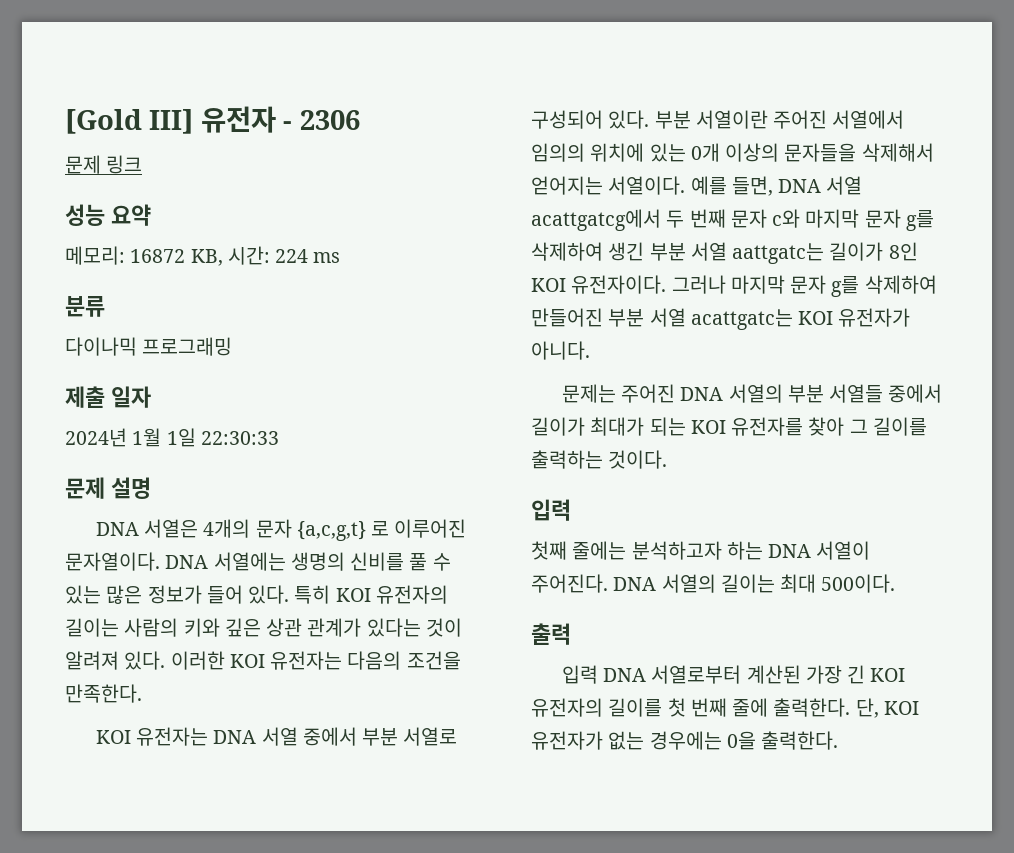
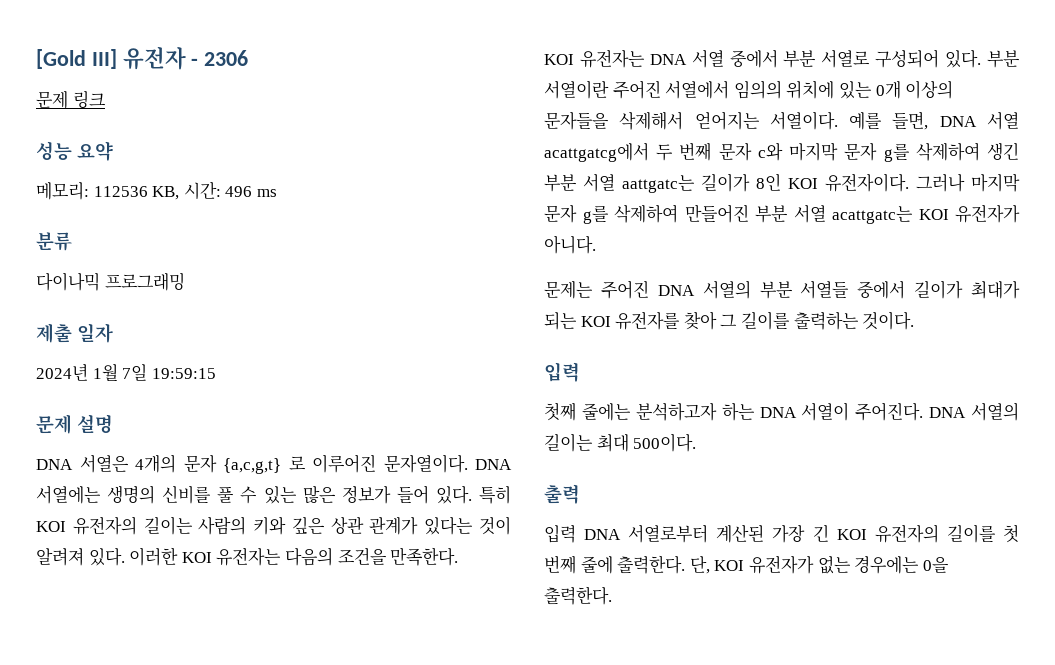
- 메모리: 16872 KB, 시간: 224 ms
+ 메모리: 112536 KB, 시간: 496 ms
- 2024년 1월 1일 22:30:33
+ 2024년 1월 7일 19:59:15

